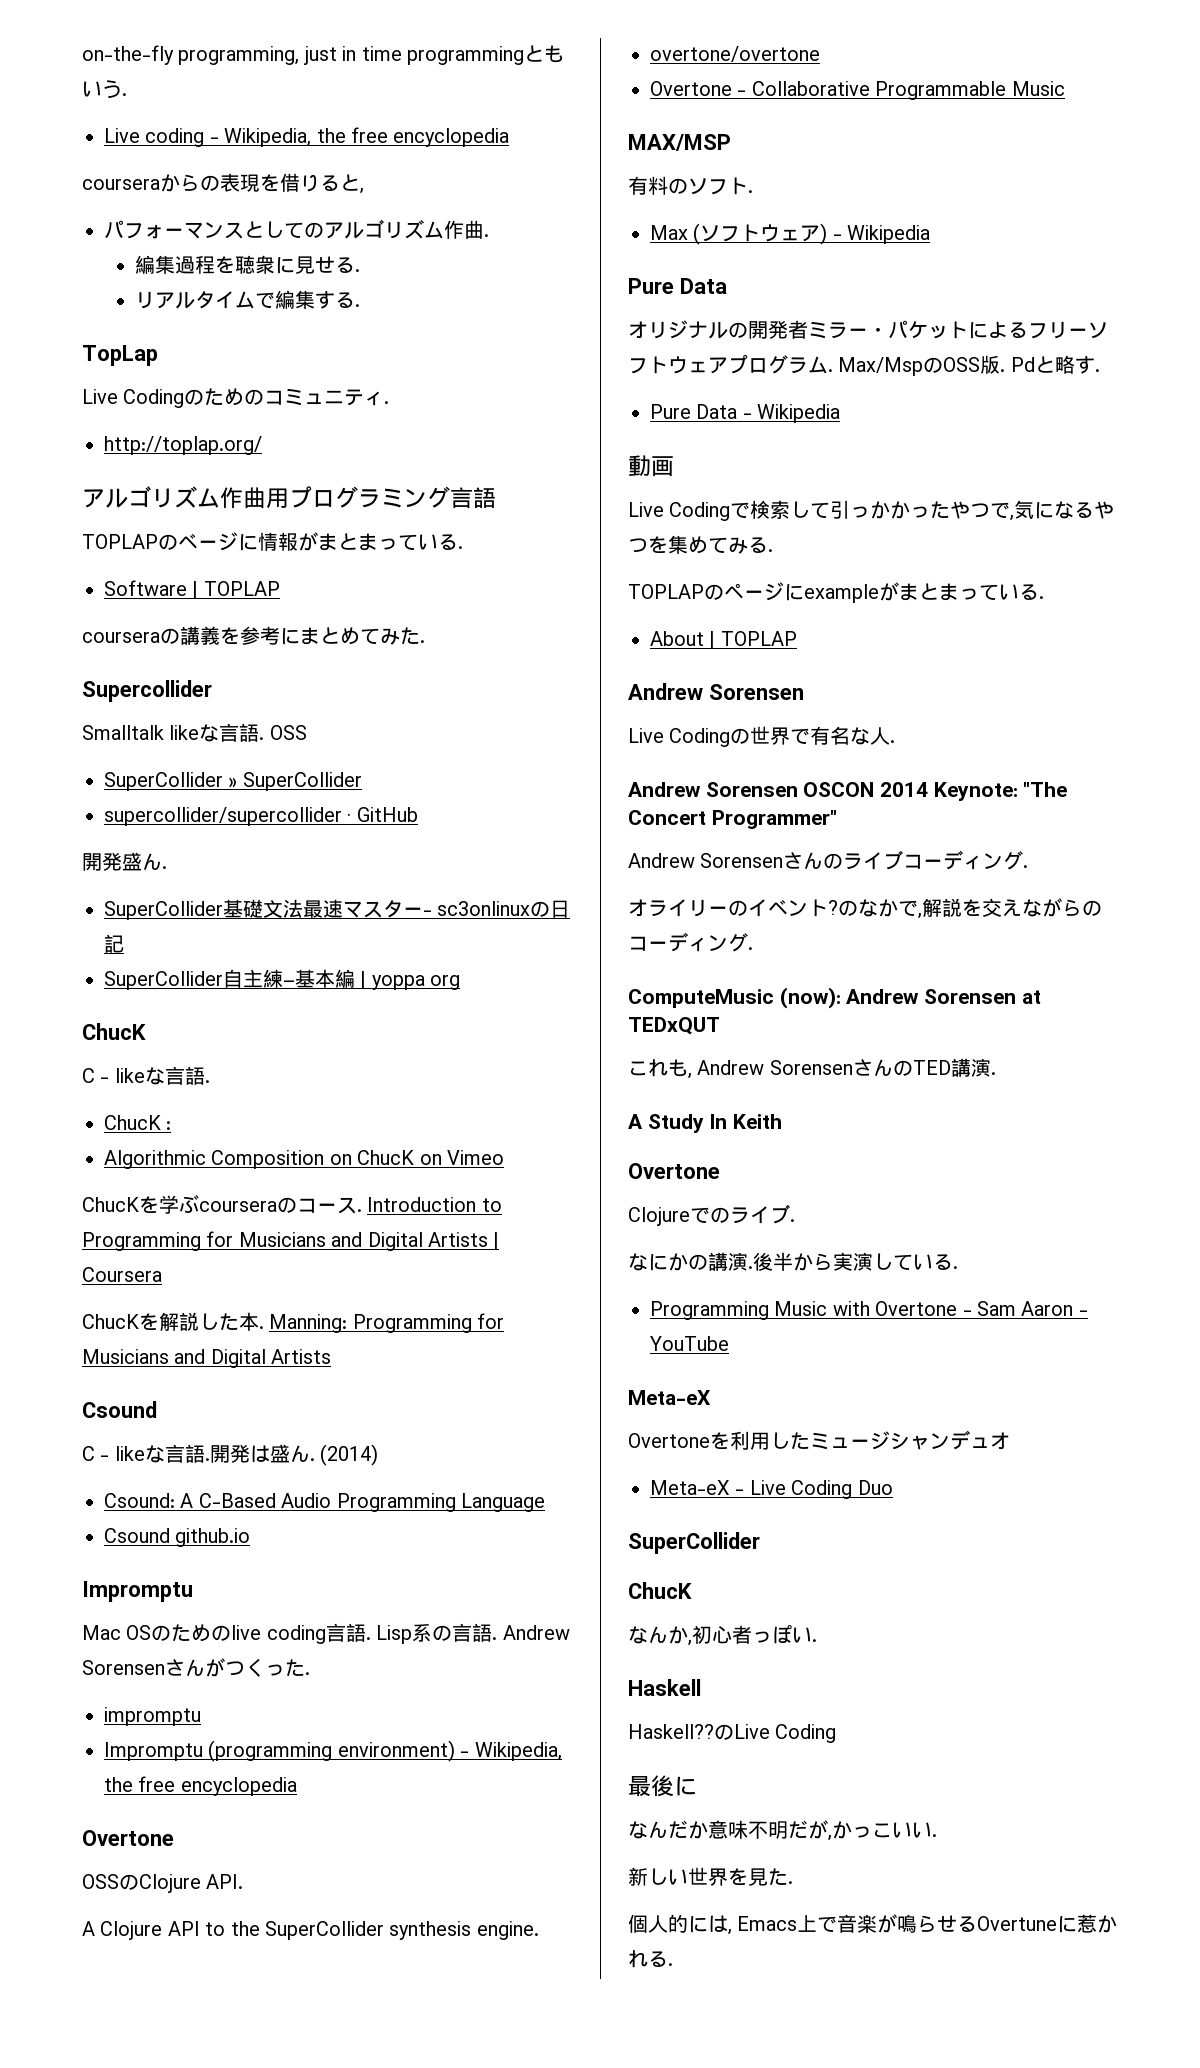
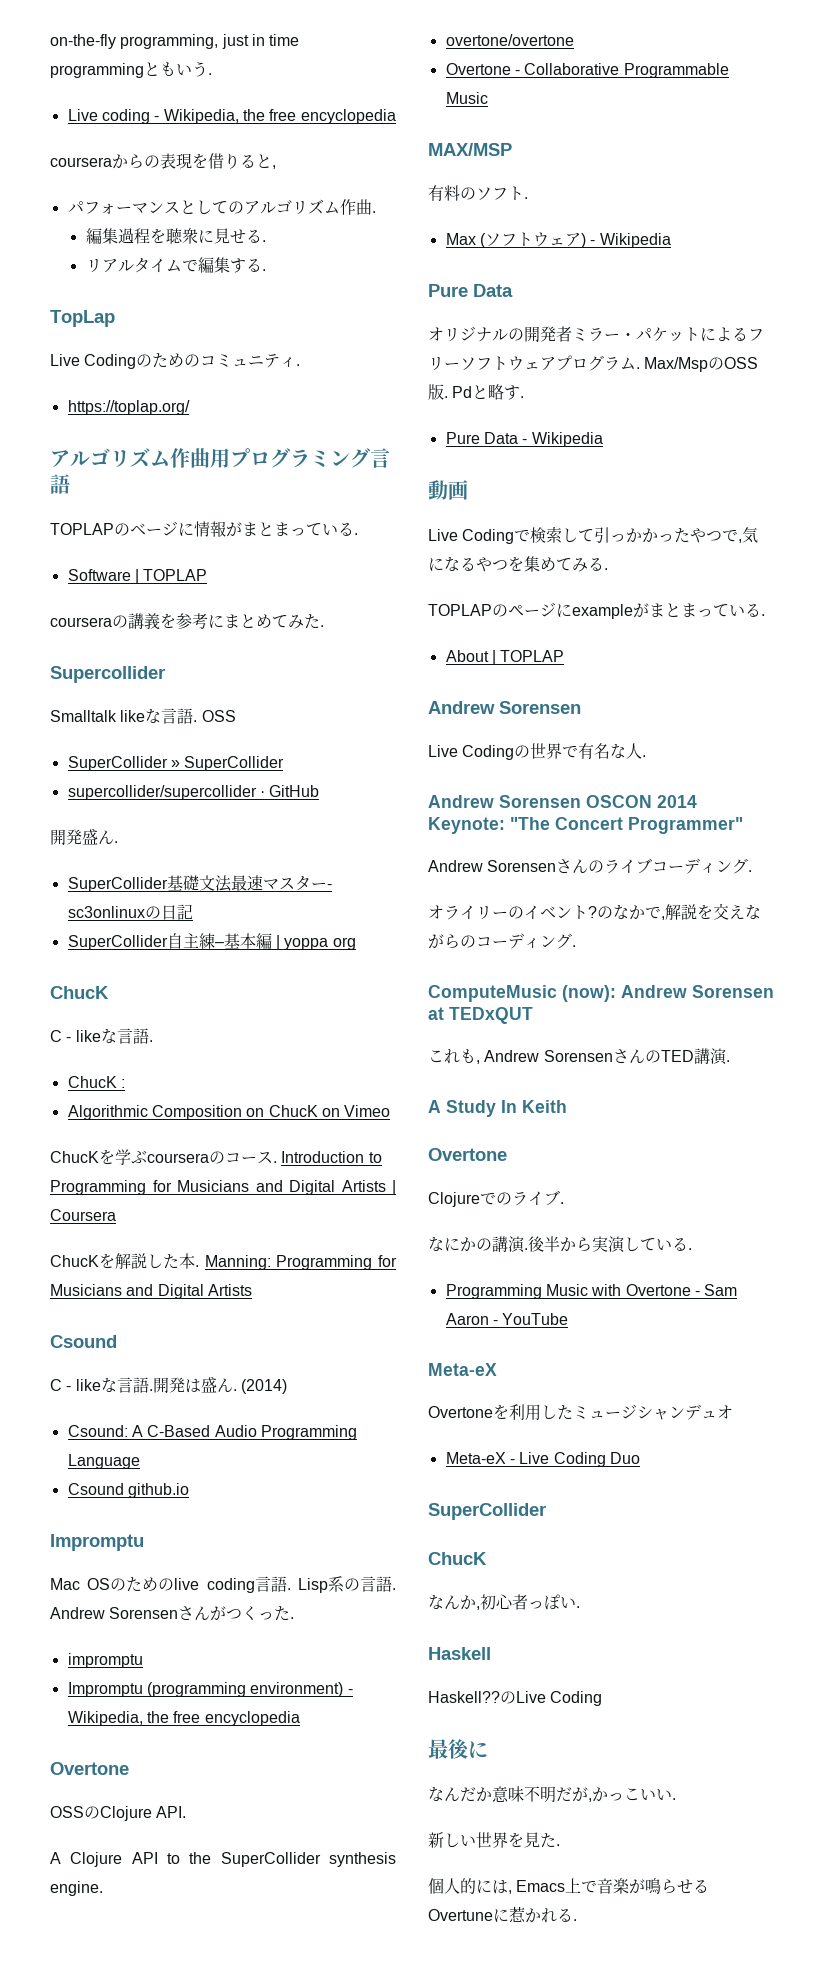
- http://toplap.org/
+ https://toplap.org/

